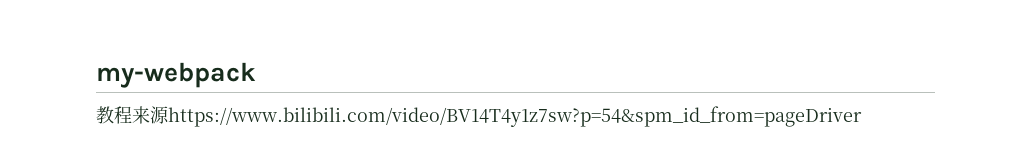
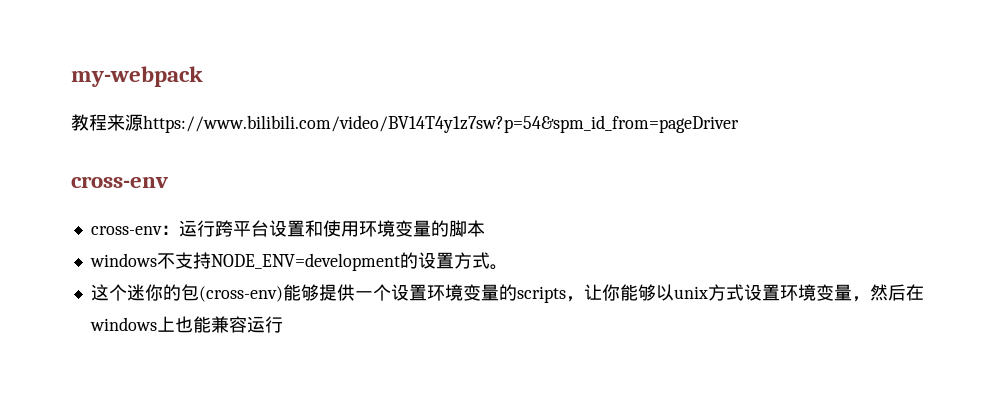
  教程来源https://www.bilibili.com/video/BV14T4y1z7sw?p=54&spm_id_from=pageDriver
+ cross-env
+ cross-env：运行跨平台设置和使用环境变量的脚本
+ windows不支持NODE_ENV=development的设置方式。
+ 这个迷你的包(cross-env)能够提供一个设置环境变量的scripts，让你能够以unix方式设置环境变量，然后在windows上也能兼容运行

